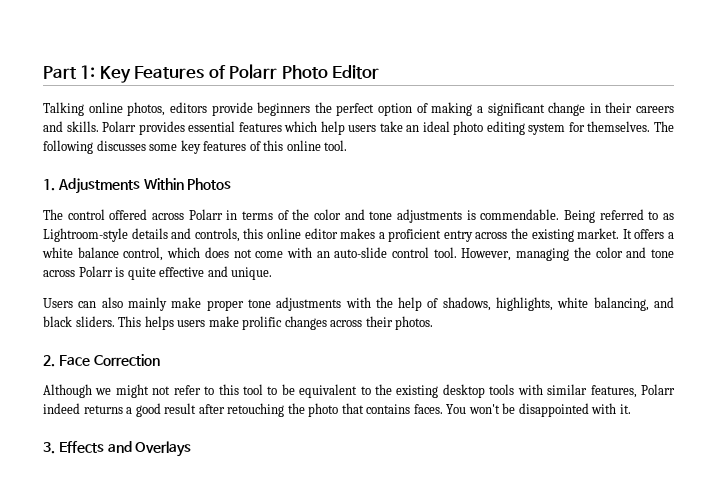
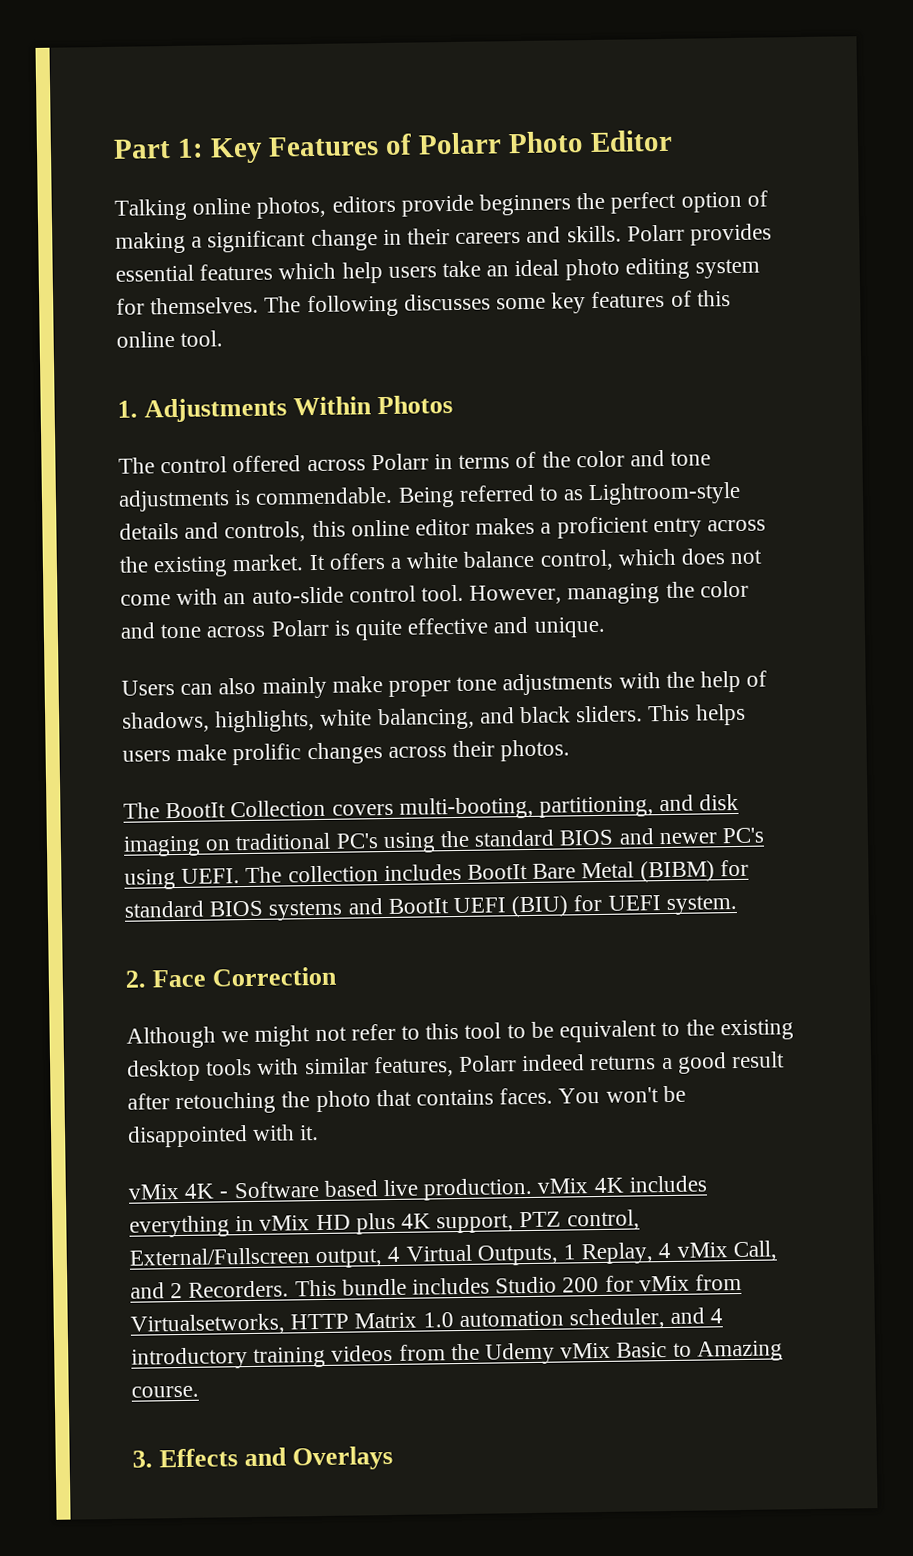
+ The BootIt Collection covers multi-booting, partitioning, and disk imaging on traditional PC's using the standard BIOS and newer PC's using UEFI. The collection includes BootIt Bare Metal (BIBM) for standard BIOS systems and BootIt UEFI (BIU) for UEFI system.
+ vMix 4K - Software based live production. vMix 4K includes everything in vMix HD plus 4K support, PTZ control, External/Fullscreen output, 4 Virtual Outputs, 1 Replay, 4 vMix Call, and 2 Recorders. This bundle includes Studio 200 for vMix from Virtualsetworks, HTTP Matrix 1.0 automation scheduler, and 4 introductory training videos from the Udemy vMix Basic to Amazing course.

